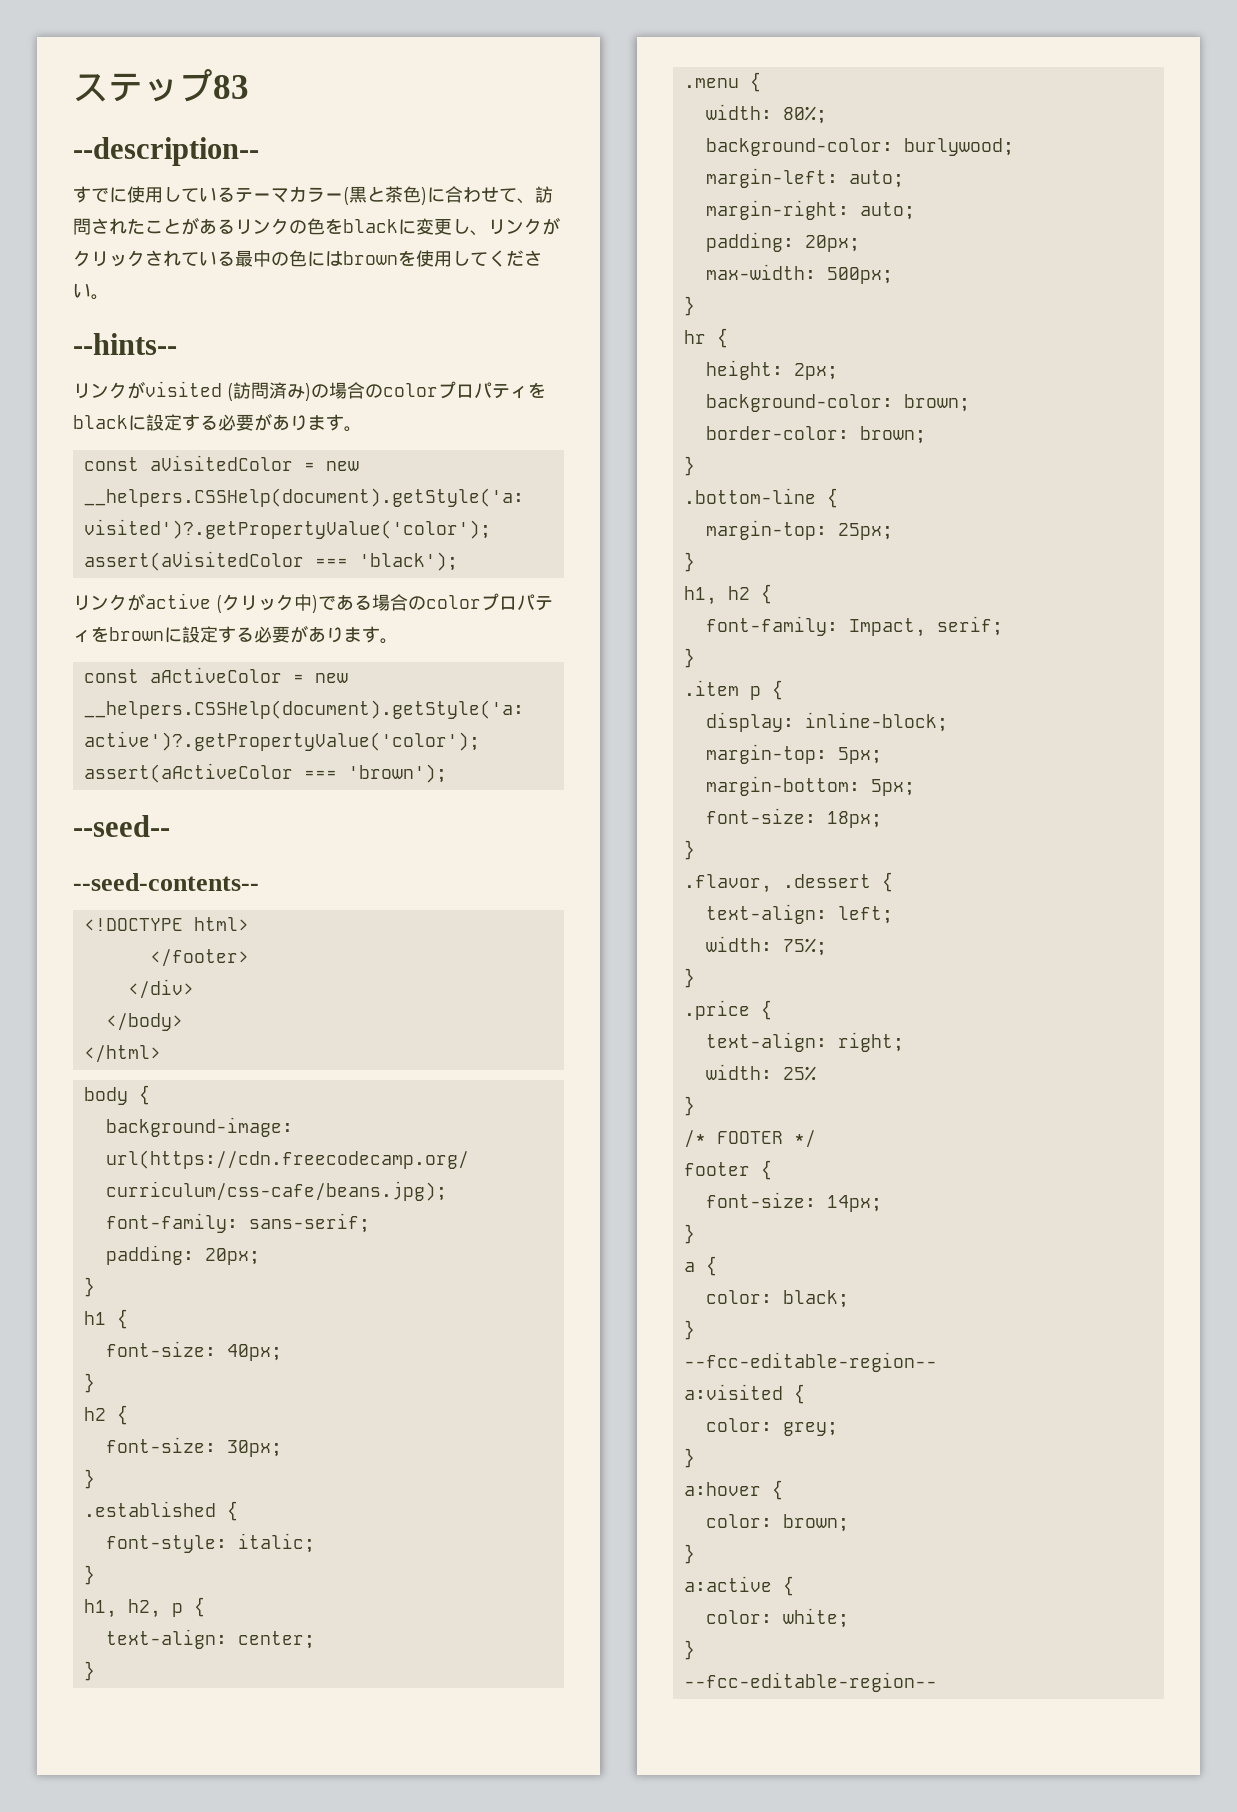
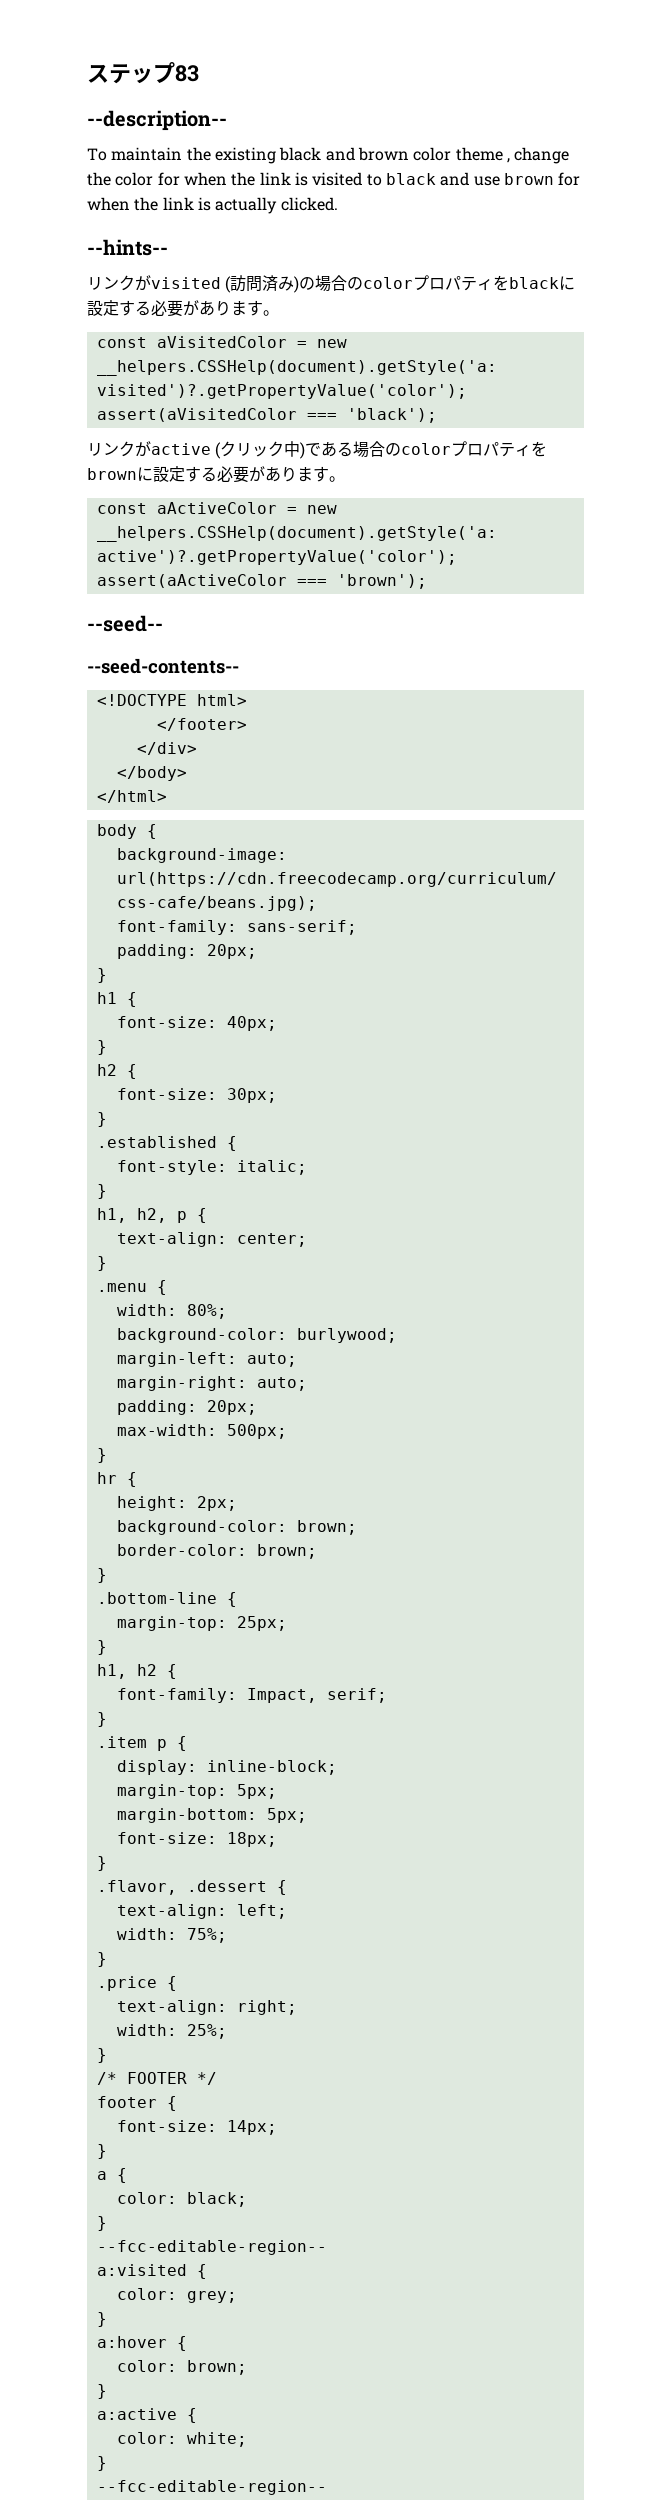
- すでに使用しているテーマカラー(黒と茶色)に合わせて、訪問されたことがあるリンクの色をblackに変更し、リンクがクリックされている最中の色にはbrownを使用してください。
+ To maintain the existing black and brown color theme , change the color for when the link is visited to black and use brown for when the link is actually clicked.
- width: 25%
+ width: 25%;

